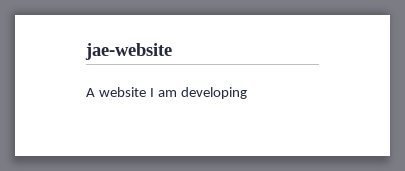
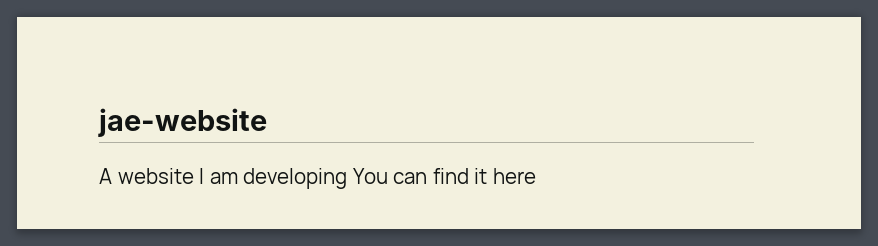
- A website I am developing
+ A website I am developing You can find it here

